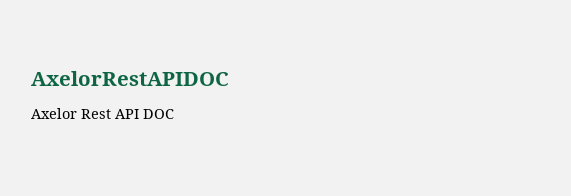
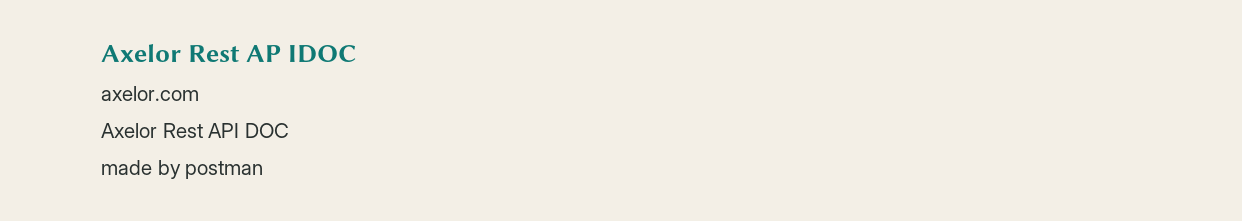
- AxelorRestAPIDOC
+ Axelor Rest AP IDOC
+ axelor.com
+ made by postman

